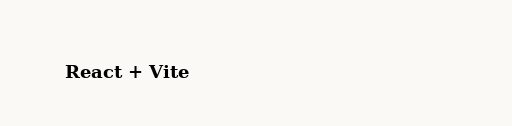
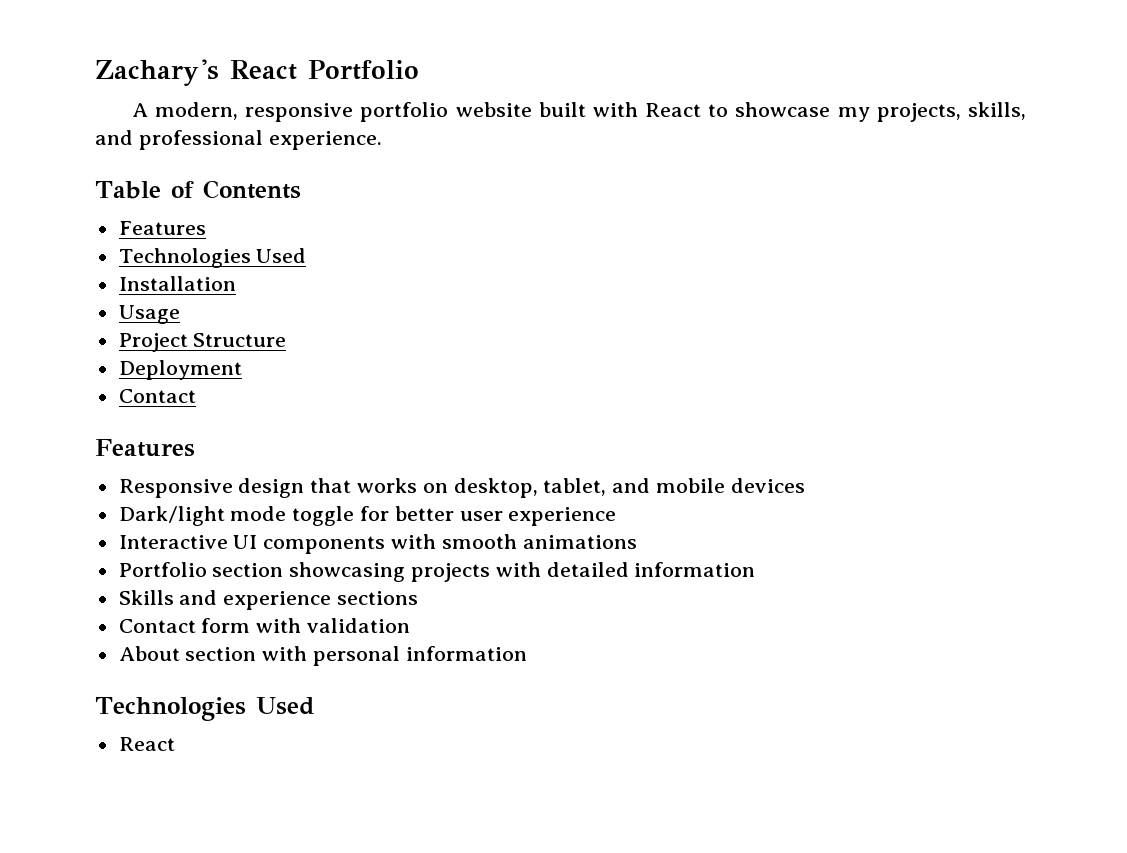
- React + Vite
+ Zachary's React Portfolio
+ A modern, responsive portfolio website built with React to showcase my projects, skills, and professional experience.
+ Table of Contents
+ Features
+ Technologies Used
+ Installation
+ Usage
+ Project Structure
+ Deployment
+ Contact
+ Features
+ Responsive design that works on desktop, tablet, and mobile devices
+ Dark/light mode toggle for better user experience
+ Interactive UI components with smooth animations
+ Portfolio section showcasing projects with detailed information
+ Skills and experience sections
+ Contact form with validation
+ About section with personal information
+ Technologies Used
+ React

